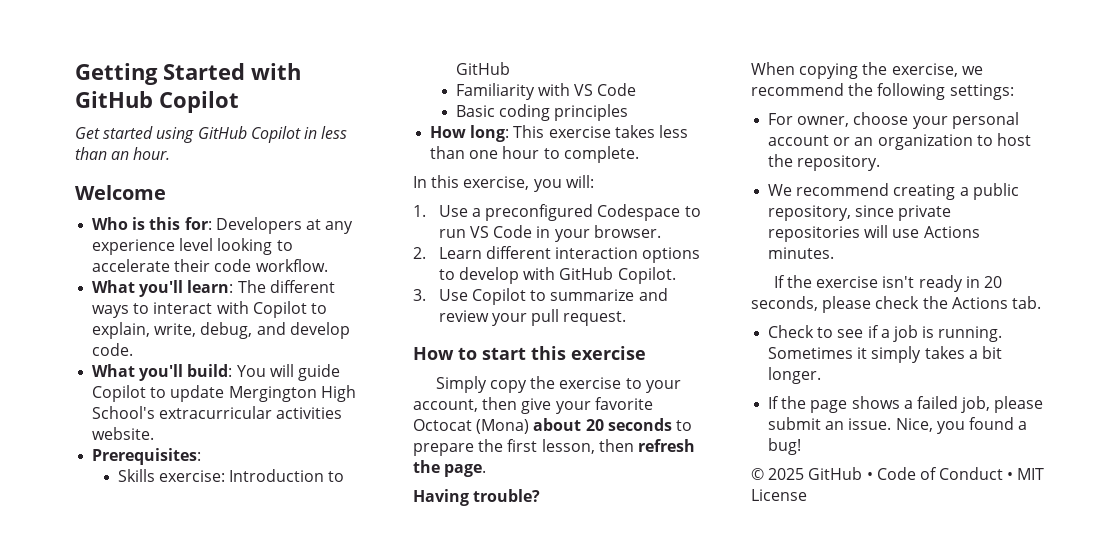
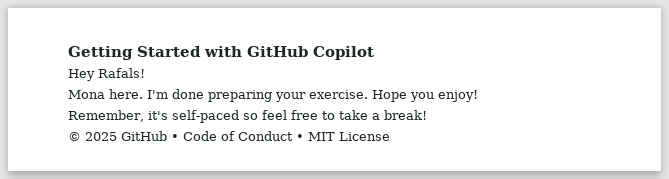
- Get started using GitHub Copilot in less than an hour.
- Welcome
- Who is this for: Developers at any experience level looking to accelerate their code workflow.
- What you'll learn: The different ways to interact with Copilot to explain, write, debug, and develop code.
- What you'll build: You will guide Copilot to update Mergington High School's extracurricular activities website.
- Prerequisites:
- Skills exercise: Introduction to GitHub
- Familiarity with VS Code
- Basic coding principles
- How long: This exercise takes less than one hour to complete.
- In this exercise, you will:
- 1. Use a preconfigured Codespace to run VS Code in your browser.
- 2. Learn different interaction options to develop with GitHub Copilot.
- 3. Use Copilot to summarize and review your pull request.
- How to start this exercise
- Simply copy the exercise to your account, then give your favorite Octocat (Mona) about 20 seconds to prepare the first lesson, then refresh the page.
- Having trouble?
- When copying the exercise, we recommend the following settings:
- For owner, choose your personal account or an organization to host the repository.
- We recommend creating a public repository, since private repositories will use Actions minutes.
- If the exercise isn't ready in 20 seconds, please check the Actions tab.
- Check to see if a job is running. Sometimes it simply takes a bit longer.
- If the page shows a failed job, please submit an issue. Nice, you found a bug!
+ Hey Rafals!
+ Mona here. I'm done preparing your exercise. Hope you enjoy!
+ Remember, it's self-paced so feel free to take a break!

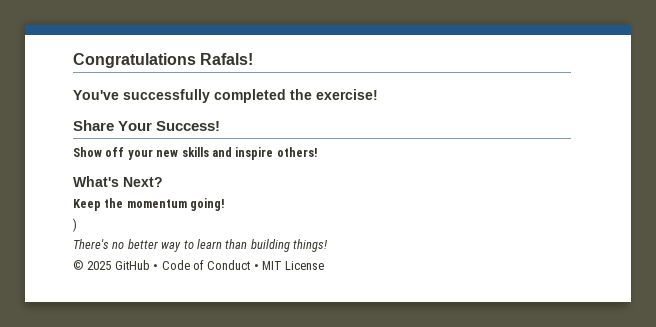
- Getting Started with GitHub Copilot
- Hey Rafals!
- Mona here. I'm done preparing your exercise. Hope you enjoy!
- Remember, it's self-paced so feel free to take a break!
+ Congratulations Rafals!
+ You've successfully completed the exercise!
+ Share Your Success!
+ Show off your new skills and inspire others!
+ What's Next?
+ Keep the momentum going!
+ )
+ There's no better way to learn than building things!

